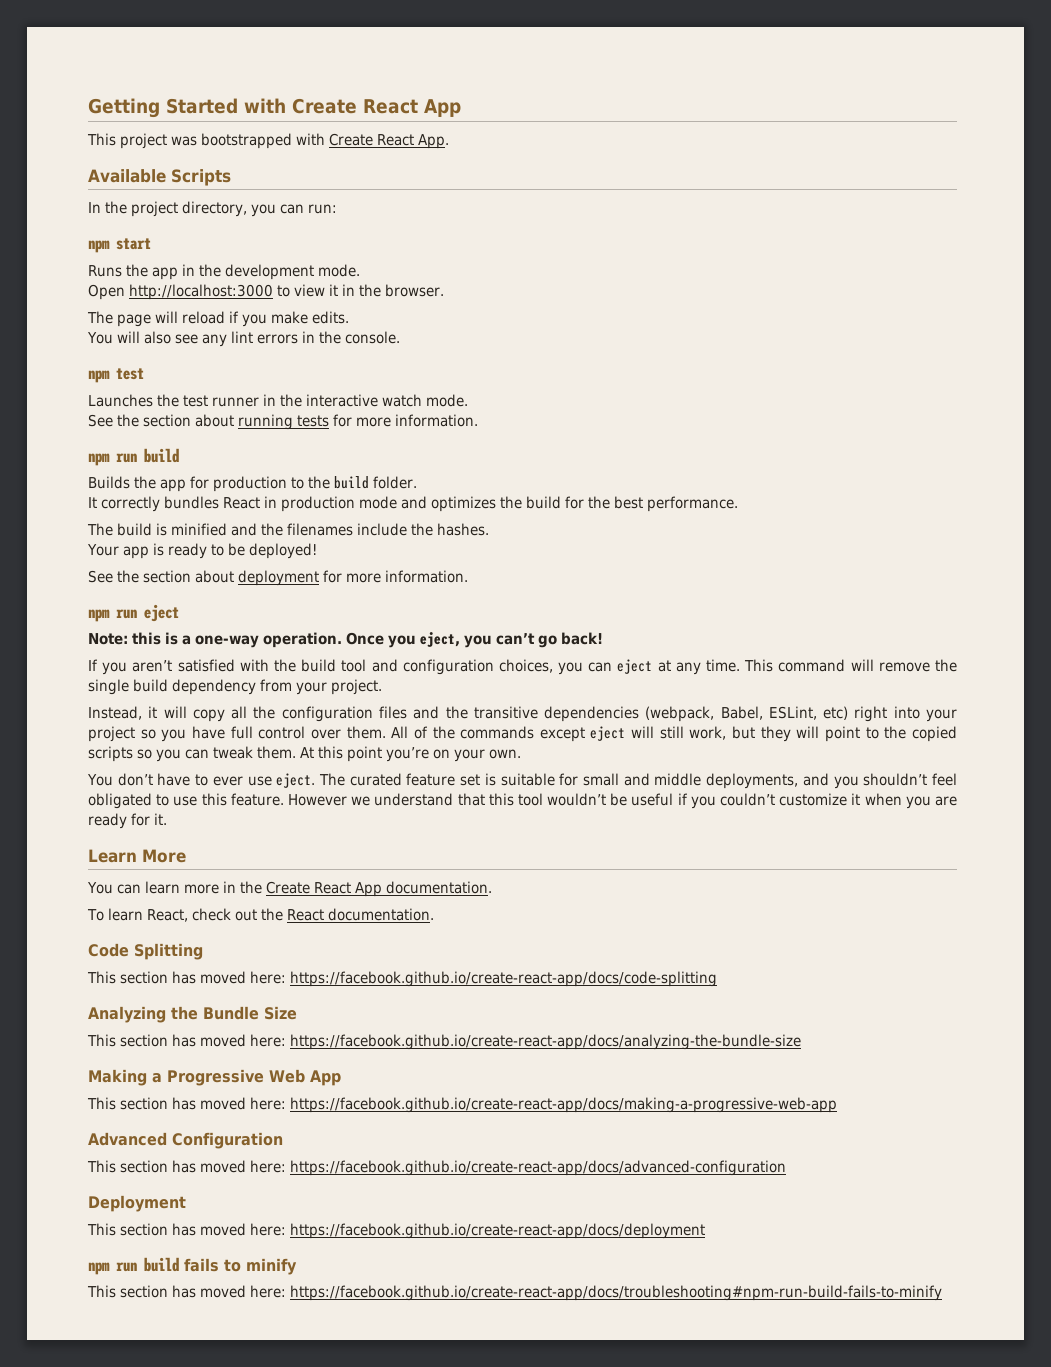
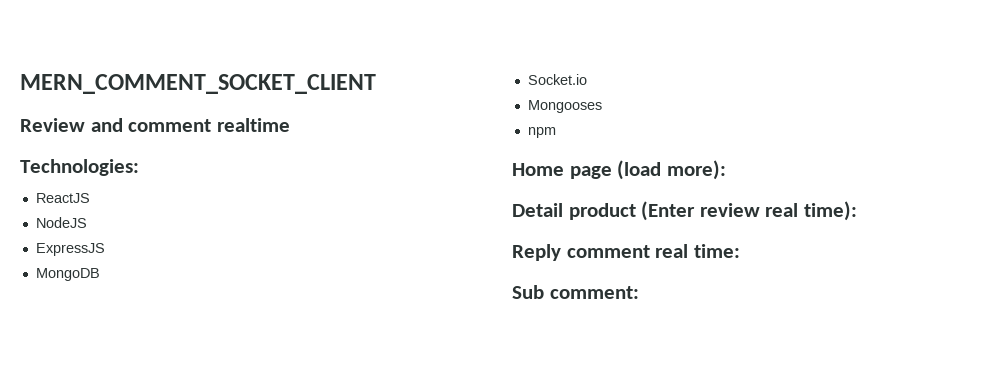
- Getting Started with Create React App
- This project was bootstrapped with Create React App.
- Available Scripts
- In the project directory, you can run:
- npm start
- Runs the app in the development mode.
- Open http://localhost:3000 to view it in the browser.
- The page will reload if you make edits.
- You will also see any lint errors in the console.
- npm test
- Launches the test runner in the interactive watch mode.
- See the section about running tests for more information.
- npm run build
- Builds the app for production to the build folder.
- It correctly bundles React in production mode and optimizes the build for the best performance.
- The build is minified and the filenames include the hashes.
- Your app is ready to be deployed!
- See the section about deployment for more information.
- npm run eject
- Note: this is a one-way operation. Once you eject, you can’t go back!
- If you aren’t satisfied with the build tool and configuration choices, you can eject at any time. This command will remove the single build dependency from your project.
- Instead, it will copy all the configuration files and the transitive dependencies (webpack, Babel, ESLint, etc) right into your project so you have full control over them. All of the commands except eject will still work, but they will point to the copied scripts so you can tweak them. At this point you’re on your own.
- You don’t have to ever use eject. The curated feature set is suitable for small and middle deployments, and you shouldn’t feel obligated to use this feature. However we understand that this tool wouldn’t be useful if you couldn’t customize it when you are ready for it.
- Learn More
- You can learn more in the Create React App documentation.
- To learn React, check out the React documentation.
- Code Splitting
- This section has moved here: https://facebook.github.io/create-react-app/docs/code-splitting
- Analyzing the Bundle Size
- This section has moved here: https://facebook.github.io/create-react-app/docs/analyzing-the-bundle-size
- Making a Progressive Web App
- This section has moved here: https://facebook.github.io/create-react-app/docs/making-a-progressive-web-app
- Advanced Configuration
- This section has moved here: https://facebook.github.io/create-react-app/docs/advanced-configuration
- Deployment
- This section has moved here: https://facebook.github.io/create-react-app/docs/deployment
- npm run build fails to minify
- This section has moved here: https://facebook.github.io/create-react-app/docs/troubleshooting#npm-run-build-fails-to-minify
+ MERN_COMMENT_SOCKET_CLIENT
+ Review and comment realtime
+ Technologies:
+ ReactJS
+ NodeJS
+ ExpressJS
+ MongoDB
+ Socket.io
+ Mongooses
+ npm
+ Home page (load more):
+ Detail product (Enter review real time):
+ Reply comment real time:
+ Sub comment:

